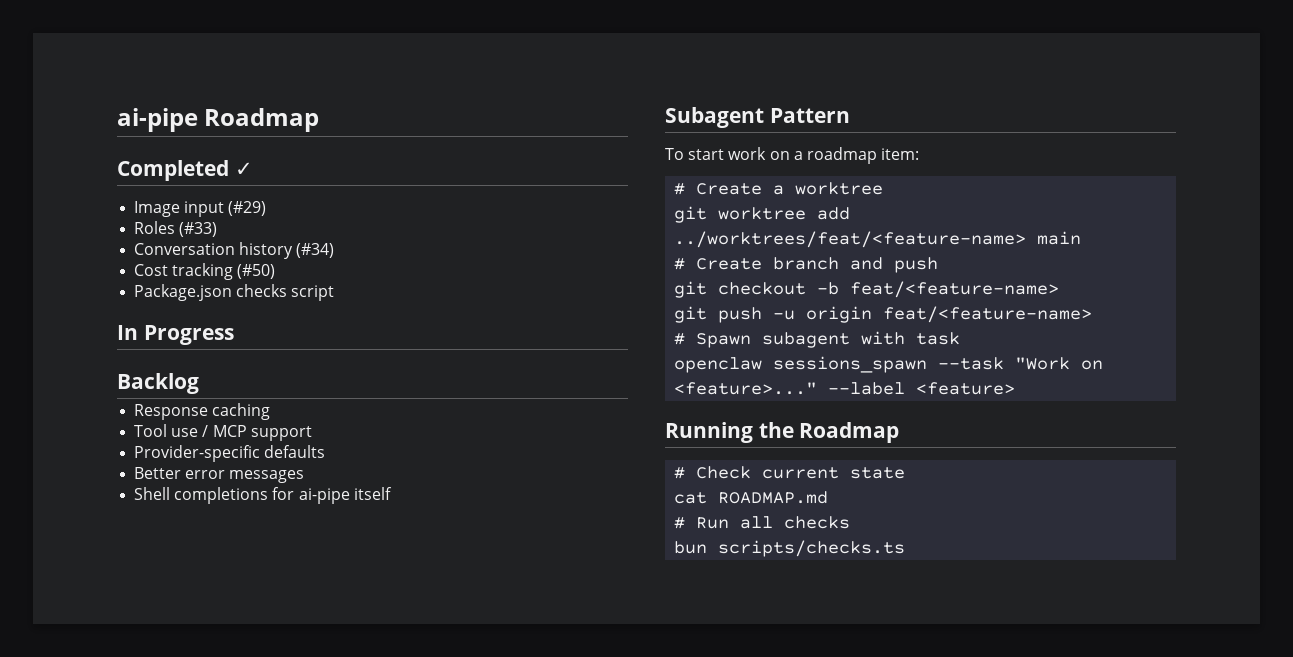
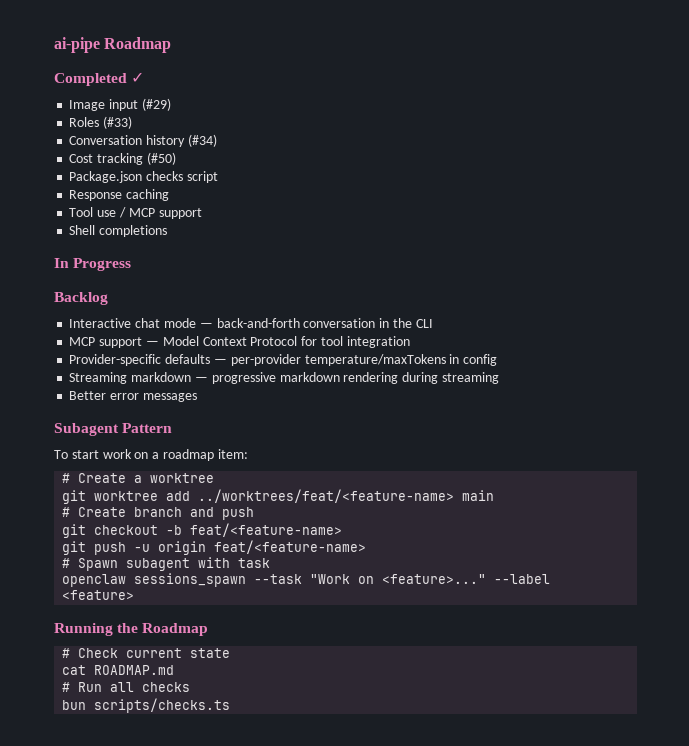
- In Progress
- Backlog
- Provider-specific defaults
+ Shell completions
+ In Progress
+ Backlog
+ Interactive chat mode — back-and-forth conversation in the CLI
+ MCP support — Model Context Protocol for tool integration
+ Provider-specific defaults — per-provider temperature/maxTokens in config
+ Streaming markdown — progressive markdown rendering during streaming
  Better error messages
- Shell completions for ai-pipe itself

